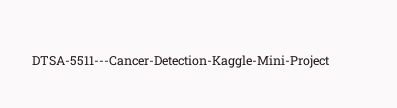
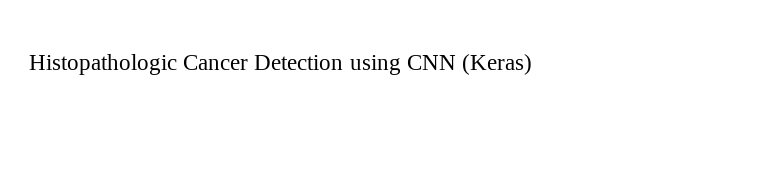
- DTSA-5511---Cancer-Detection-Kaggle-Mini-Project
+ Histopathologic Cancer Detection using CNN (Keras)

